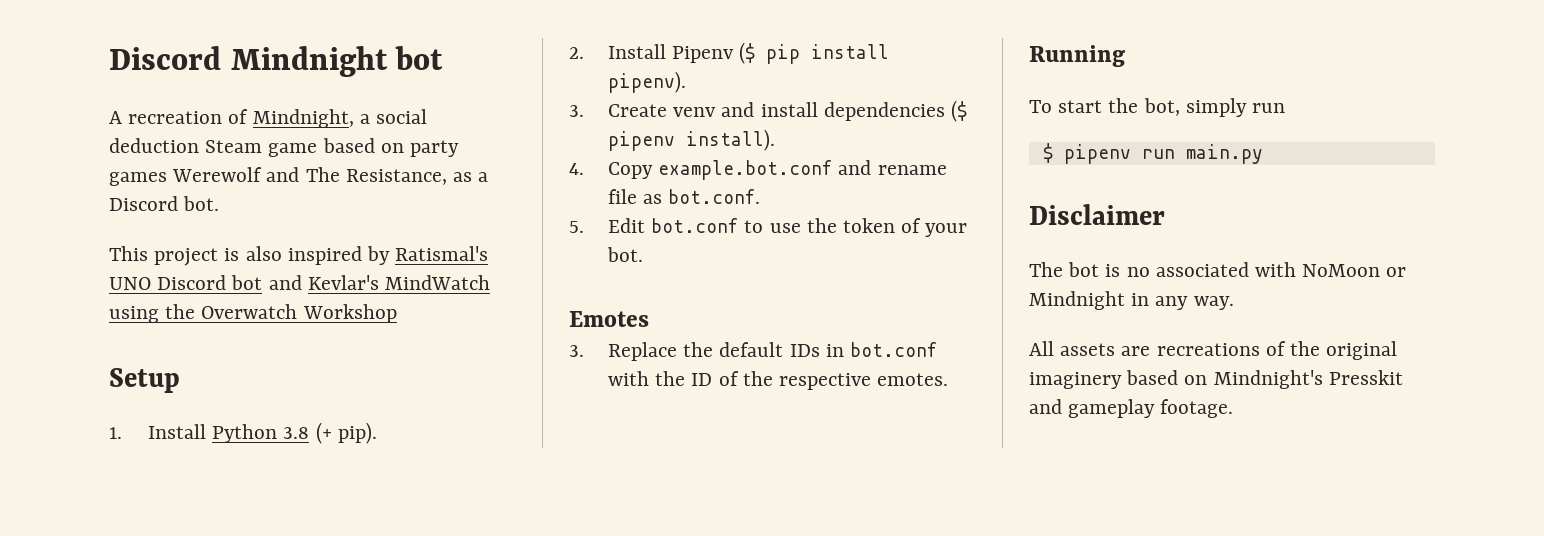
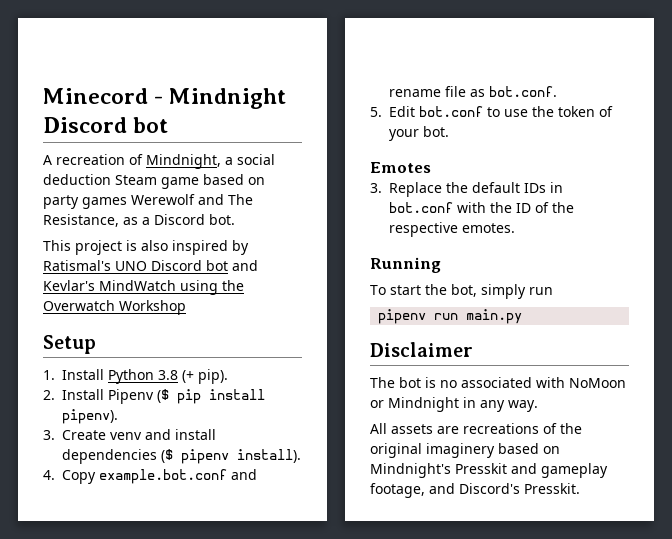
- Discord Mindnight bot
+ Minecord - Mindnight Discord bot
- $ pipenv run main.py
+ pipenv run main.py
- All assets are recreations of the original imaginery based on Mindnight's Presskit and gameplay footage.
+ All assets are recreations of the original imaginery based on Mindnight's Presskit and gameplay footage, and Discord's Presskit.

